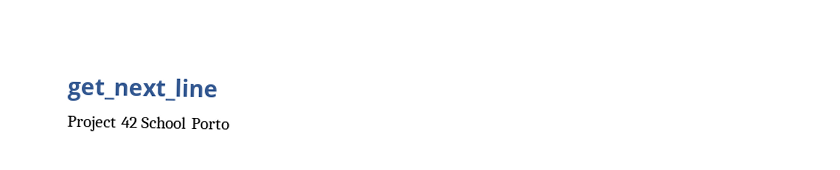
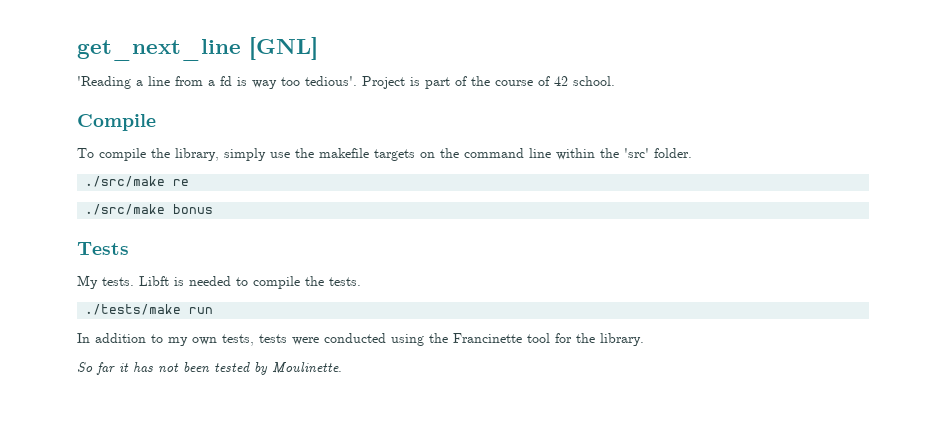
- get_next_line
- Project 42 School Porto
+ get_next_line [GNL]
+ 'Reading a line from a fd is way too tedious'. Project is part of the course of 42 school.
+ Compile
+ To compile the library, simply use the makefile targets on the command line within the 'src' folder.
+ ./src/make re
+ ./src/make bonus
+ Tests
+ My tests. Libft is needed to compile the tests.
+ ./tests/make run
+ In addition to my own tests, tests were conducted using the Francinette tool for the library.
+ So far it has not been tested by Moulinette.

